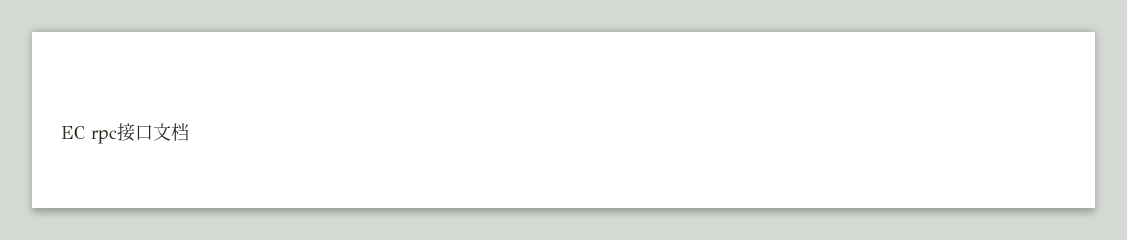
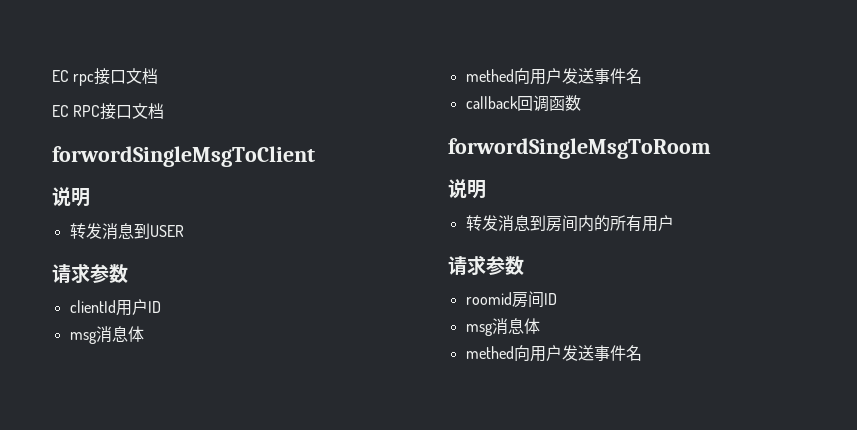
+ EC RPC接口文档
+ forwordSingleMsgToClient
+ 说明
+ 转发消息到USER
+ 请求参数
+ clientId用户ID
+ msg消息体
+ methed向用户发送事件名
+ callback回调函数
+ forwordSingleMsgToRoom
+ 说明
+ 转发消息到房间内的所有用户
+ 请求参数
+ roomid房间ID
+ msg消息体
+ methed向用户发送事件名

